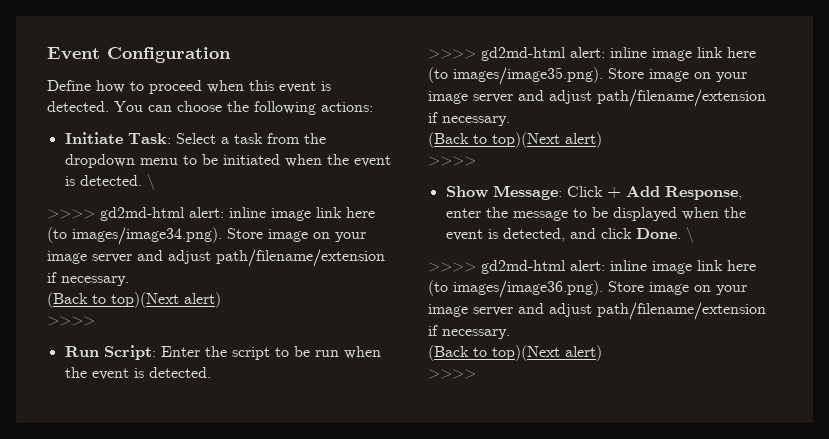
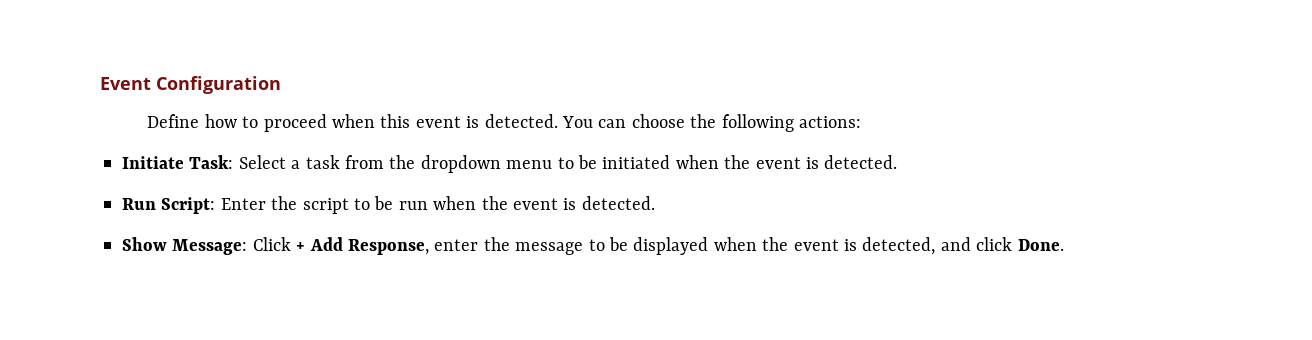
- Initiate Task: Select a task from the dropdown menu to be initiated when the event is detected. \
- >>>> gd2md-html alert: inline image link here (to images/image34.png). Store image on your image server and adjust path/filename/extension if necessary.
- (Back to top)(Next alert)
- >>>>
+ Initiate Task: Select a task from the dropdown menu to be initiated when the event is detected.
- >>>> gd2md-html alert: inline image link here (to images/image35.png). Store image on your image server and adjust path/filename/extension if necessary.
- (Back to top)(Next alert)
- >>>>
- Show Message: Click + Add Response, enter the message to be displayed when the event is detected, and click Done. \
- >>>> gd2md-html alert: inline image link here (to images/image36.png). Store image on your image server and adjust path/filename/extension if necessary.
- (Back to top)(Next alert)
- >>>>
+ Show Message: Click + Add Response, enter the message to be displayed when the event is detected, and click Done.

